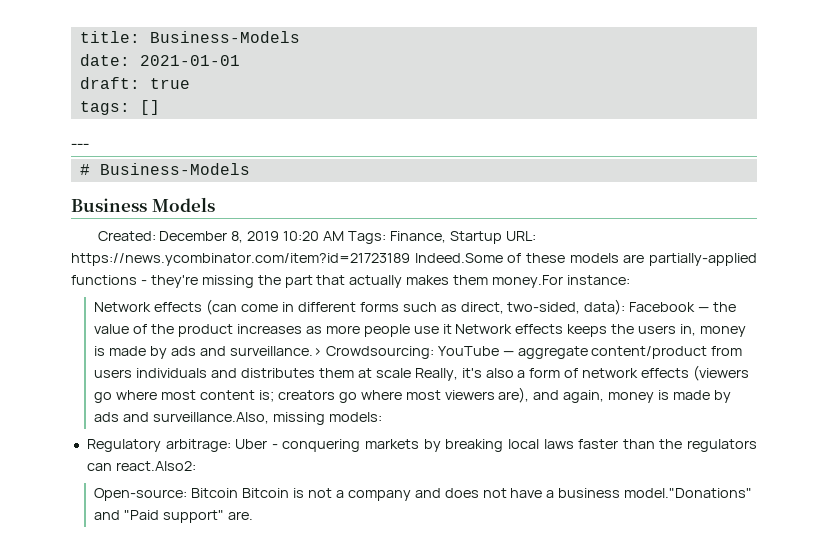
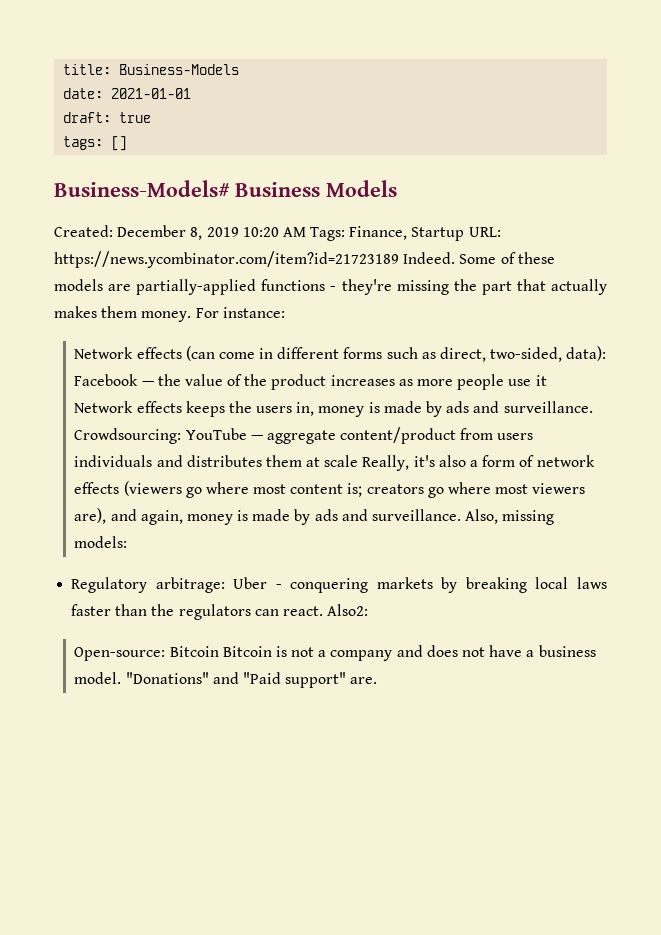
- ---
- # Business-Models
- Business Models
+ Business-Models# Business Models
- Created: December 8, 2019 10:20 AM Tags: Finance, Startup URL: https://news.ycombinator.com/item?id=21723189 Indeed.Some of these models are partially-applied functions - they're missing the part that actually makes them money.For instance:
+ Created: December 8, 2019 10:20 AM Tags: Finance, Startup URL: https://news.ycombinator.com/item?id=21723189 Indeed. Some of these models are partially-applied functions - they're missing the part that actually makes them money. For instance:
- Facebook — the value of the product increases as more people use it Network effects keeps the users in, money is made by ads and surveillance.> Crowdsourcing:
+ Facebook — the value of the product increases as more people use it Network effects keeps the users in, money is made by ads and surveillance. Crowdsourcing:
- creators go where most viewers are), and again, money is made by ads and surveillance.Also, missing models:
+ creators go where most viewers are), and again, money is made by ads and surveillance. Also, missing models:
- Regulatory arbitrage: Uber - conquering markets by breaking local laws faster than the regulators can react.Also2:
+ Regulatory arbitrage: Uber - conquering markets by breaking local laws faster than the regulators can react. Also2:
- Open-source: Bitcoin Bitcoin is not a company and does not have a business model."Donations" and "Paid support" are.
+ Open-source: Bitcoin Bitcoin is not a company and does not have a business model. "Donations" and "Paid support" are.

